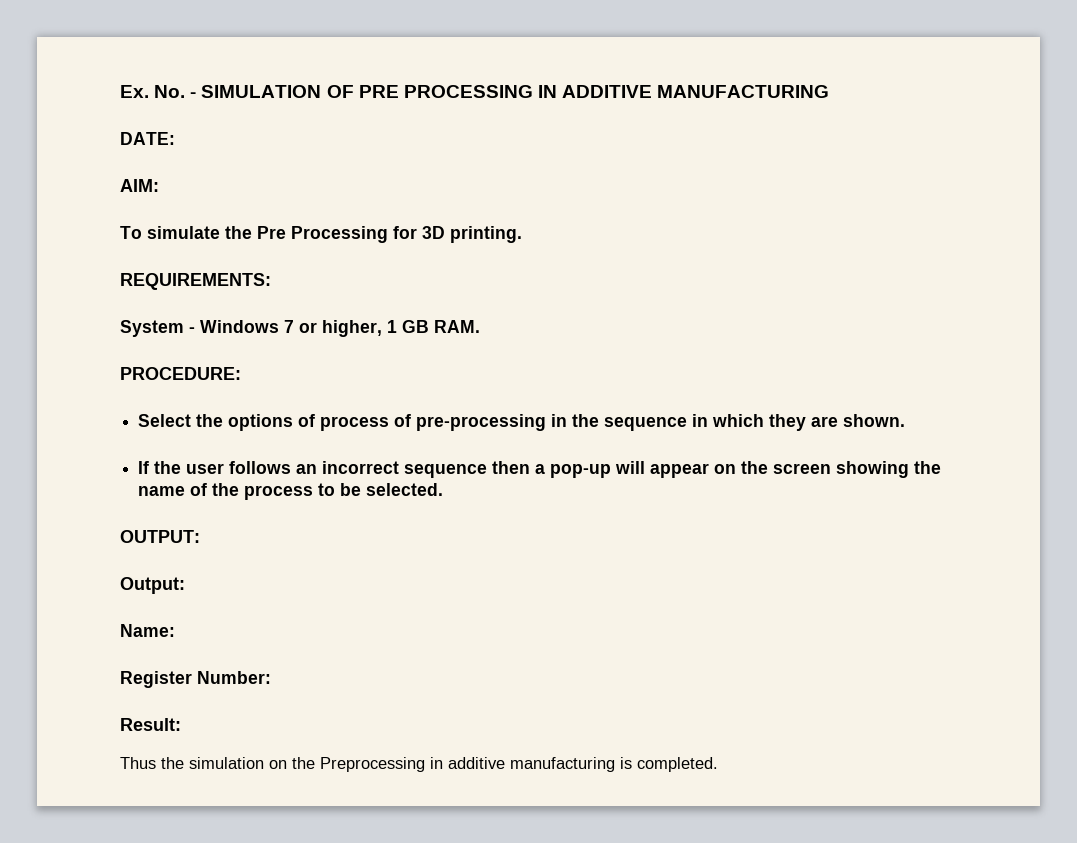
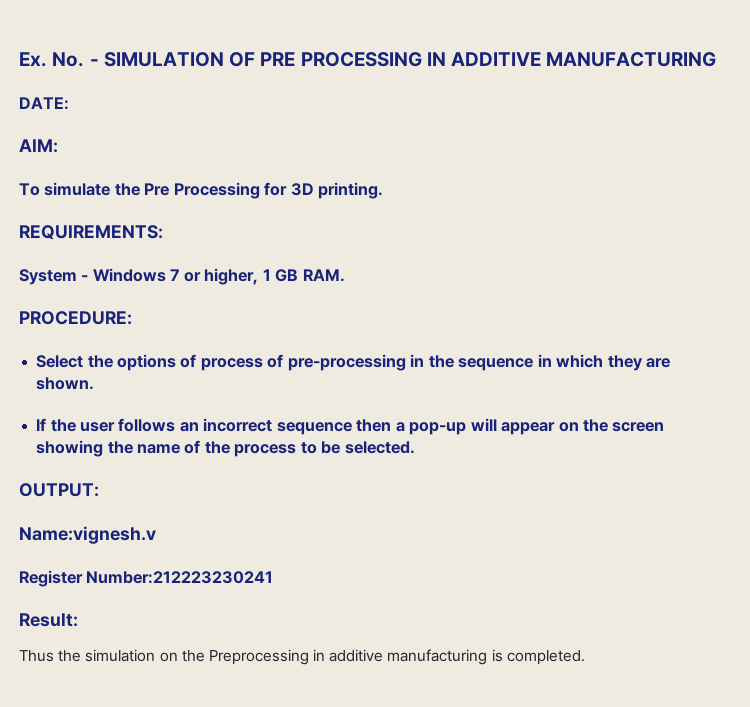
- Output:
- Name:
+ Name:vignesh.v
- Register Number:
+ Register Number:212223230241

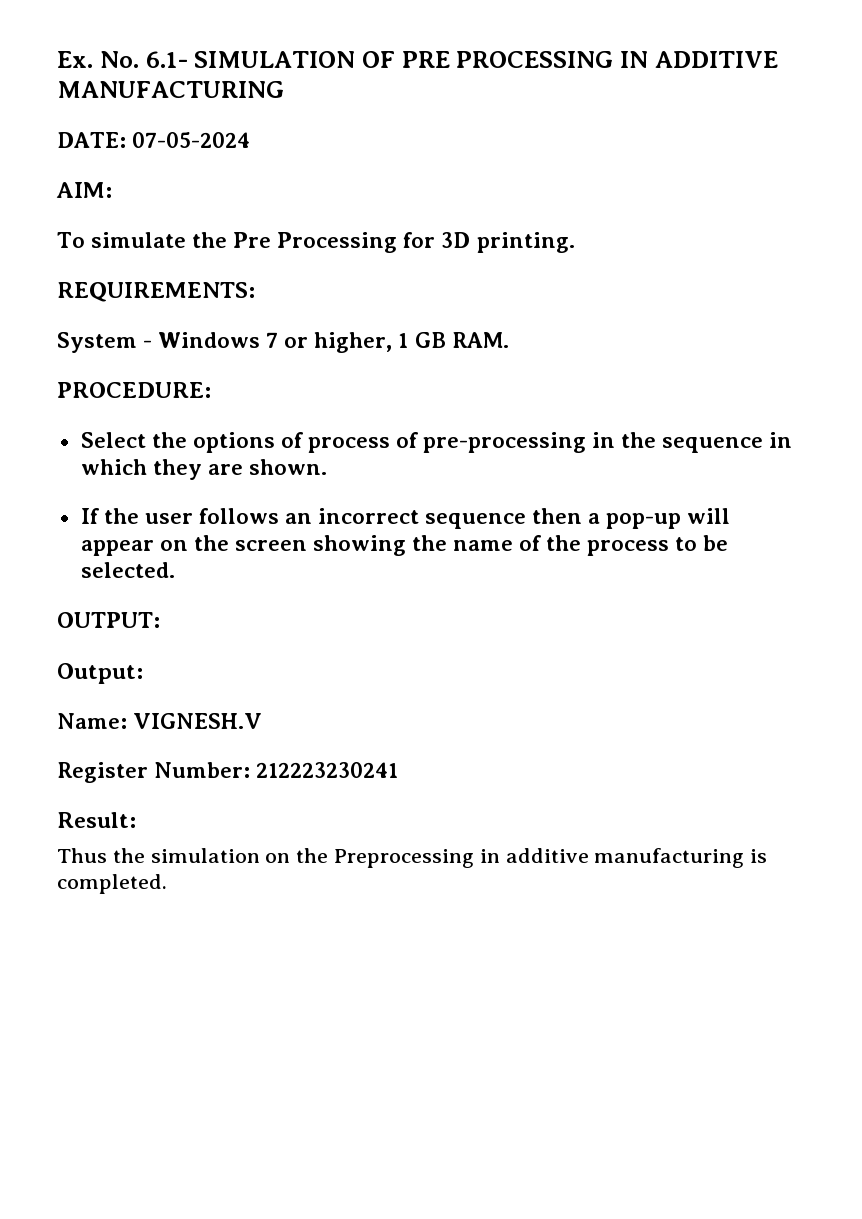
- Ex. No. - SIMULATION OF PRE PROCESSING IN ADDITIVE MANUFACTURING
+ Ex. No. 6.1- SIMULATION OF PRE PROCESSING IN ADDITIVE MANUFACTURING
- DATE:
+ DATE: 07-05-2024
- Name:vignesh.v
+ Output:
+ Name: VIGNESH.V
- Register Number:212223230241
+ Register Number: 212223230241

